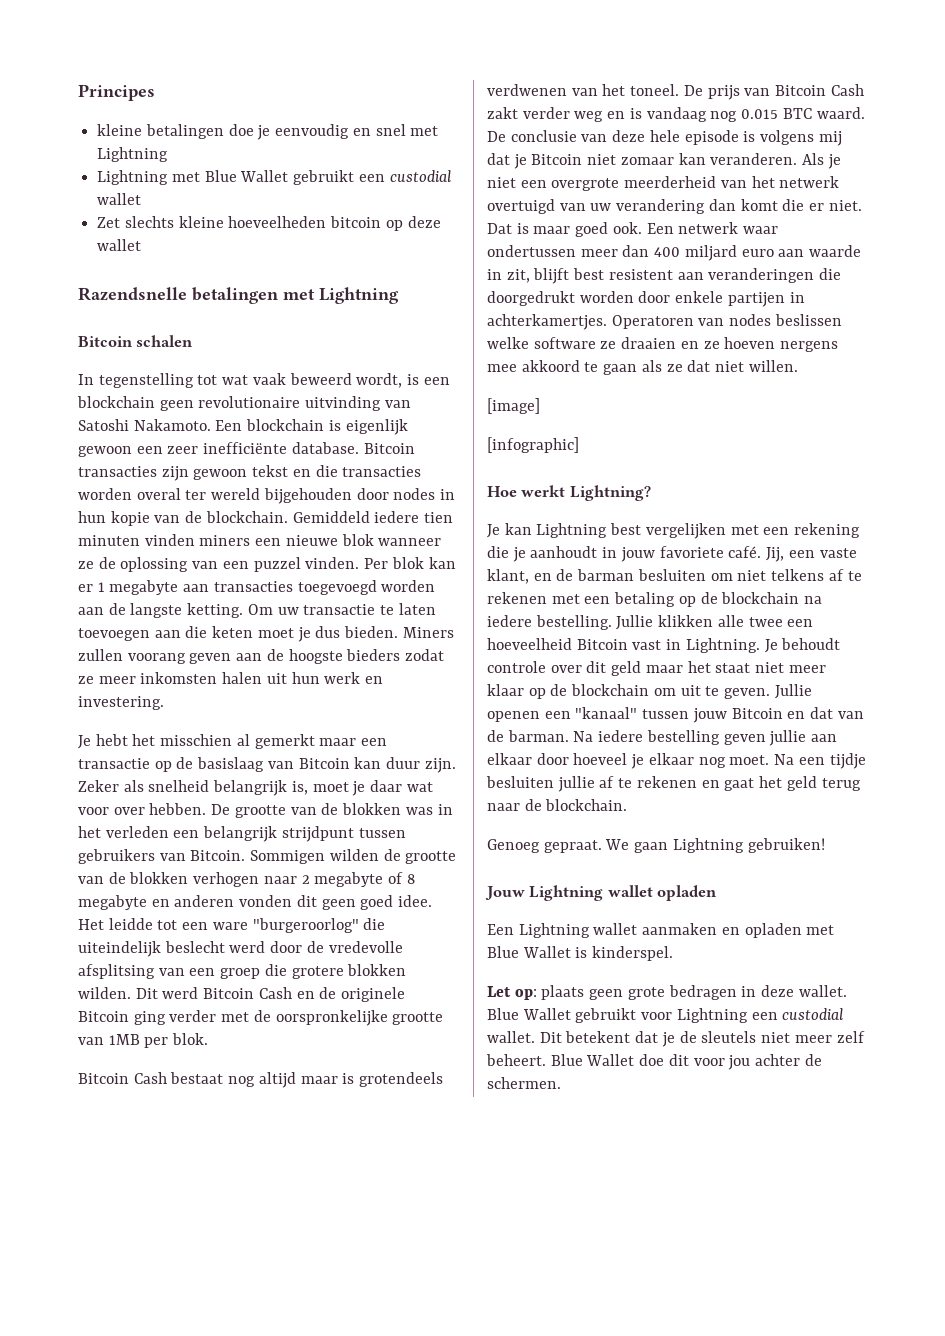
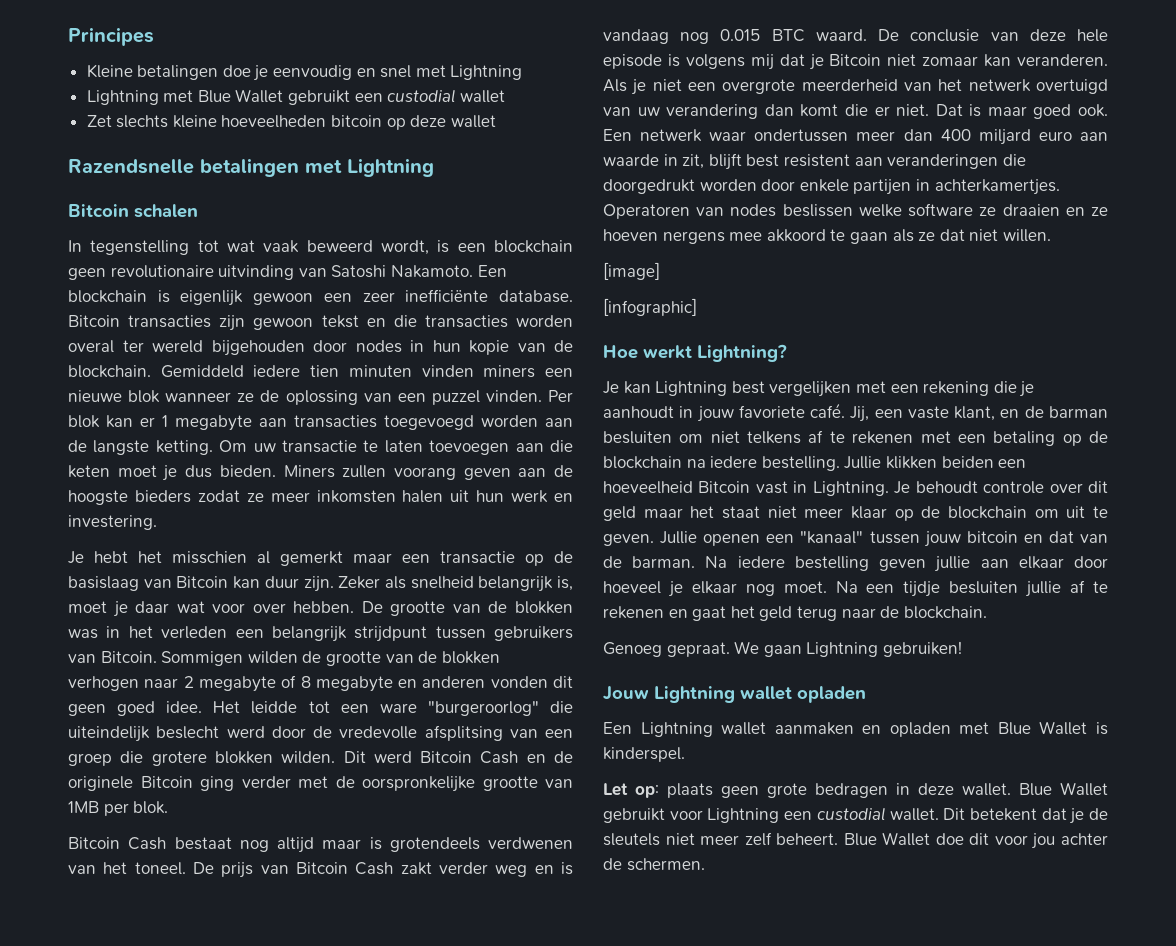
- kleine betalingen doe je eenvoudig en snel met Lightning
+ Kleine betalingen doe je eenvoudig en snel met Lightning
- Jullie klikken alle twee een hoeveelheid Bitcoin vast in Lightning.
+ Jullie klikken beiden een hoeveelheid Bitcoin vast in Lightning.
- Jullie openen een "kanaal" tussen jouw Bitcoin en dat van de barman.
+ Jullie openen een "kanaal" tussen jouw bitcoin en dat van de barman.

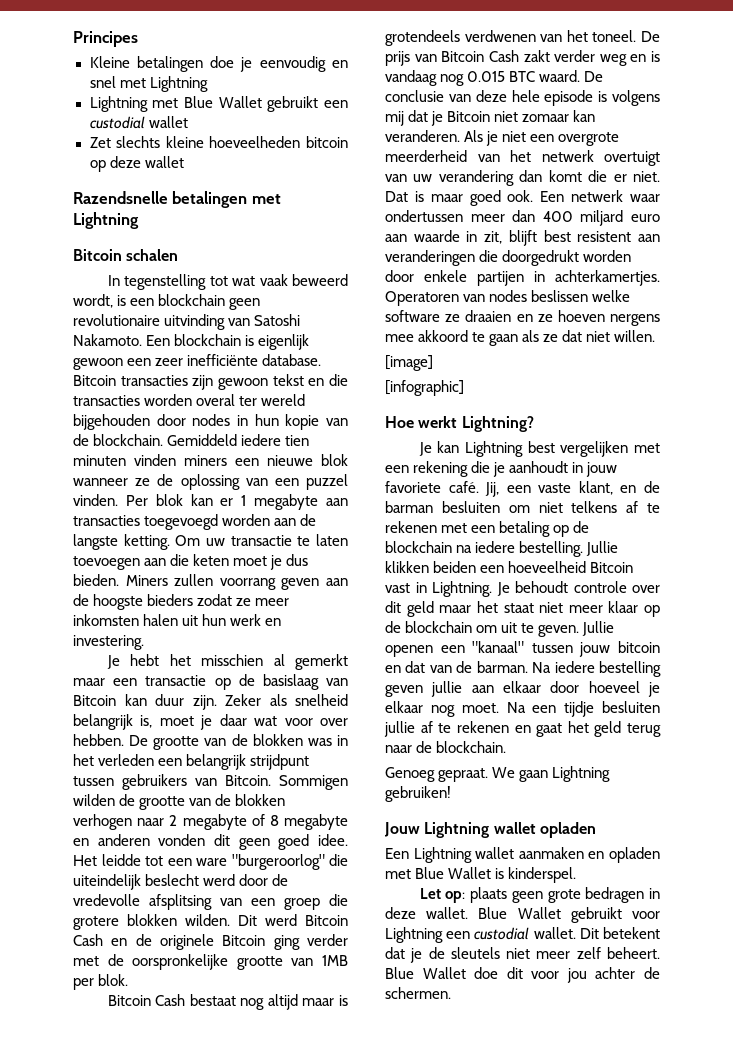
- Miners zullen voorang geven aan de hoogste bieders zodat ze meer inkomsten halen uit hun werk en investering.
+ Miners zullen voorrang geven aan de hoogste bieders zodat ze meer inkomsten halen uit hun werk en investering.
- Als je niet een overgrote meerderheid van het netwerk overtuigd van uw verandering dan komt die er niet.
+ Als je niet een overgrote meerderheid van het netwerk overtuigt van uw verandering dan komt die er niet.

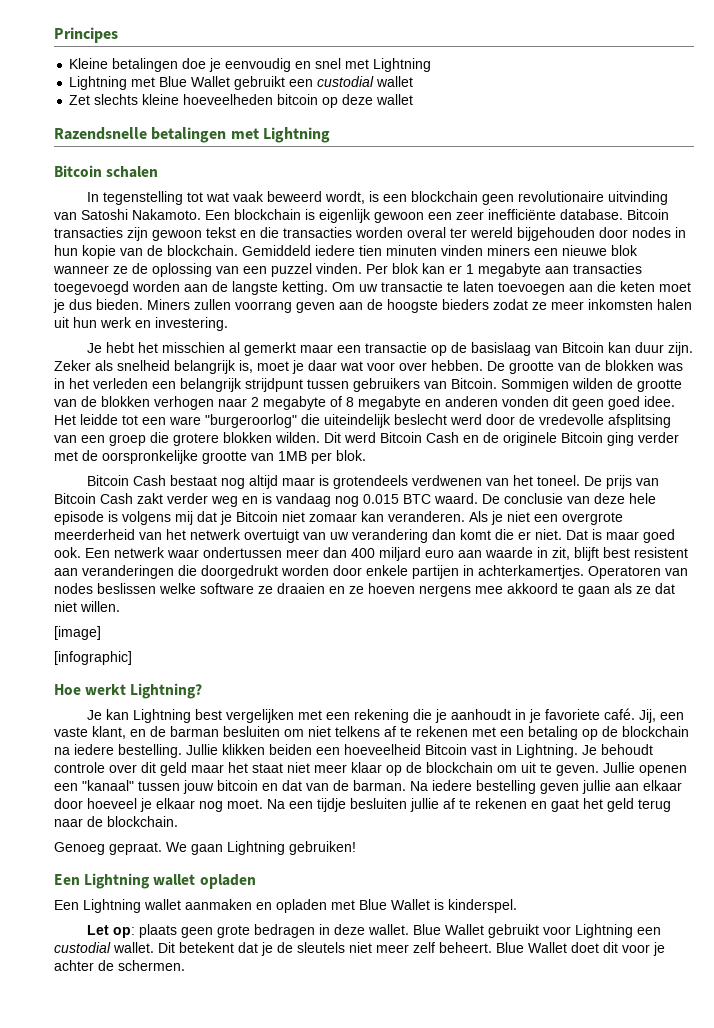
- Je kan Lightning best vergelijken met een rekening die je aanhoudt in jouw favoriete café.
+ Je kan Lightning best vergelijken met een rekening die je aanhoudt in je favoriete café.
- Jouw Lightning wallet opladen
+ Een Lightning wallet opladen
- Blue Wallet doe dit voor jou achter de schermen.
+ Blue Wallet doet dit voor je achter de schermen.

